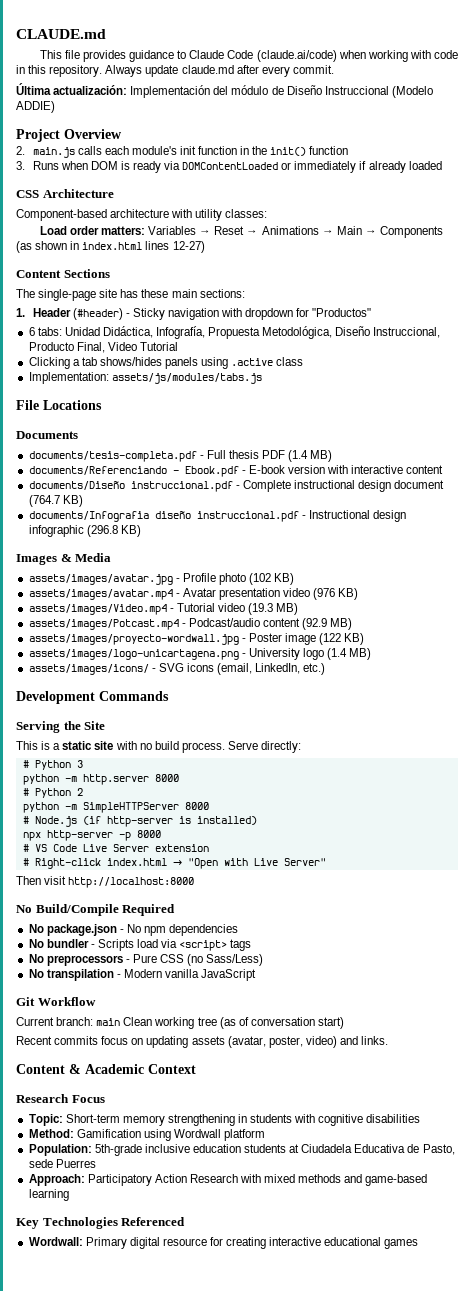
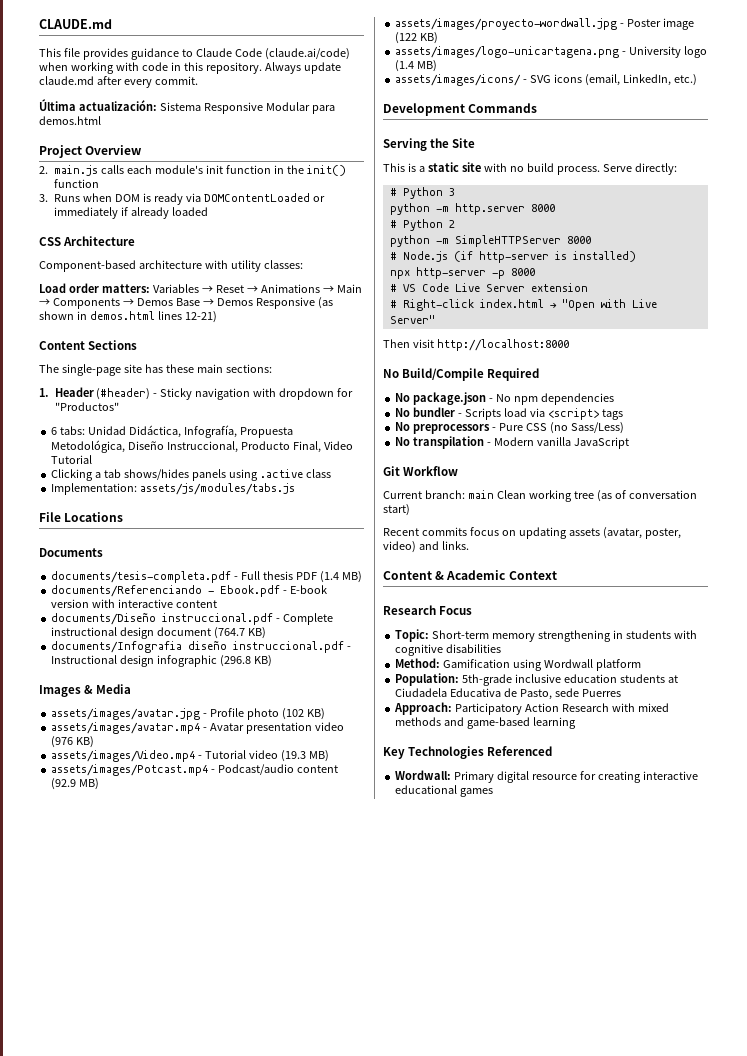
- Última actualización: Implementación del módulo de Diseño Instruccional (Modelo ADDIE)
+ Última actualización: Sistema Responsive Modular para demos.html
- Load order matters: Variables → Reset → Animations → Main → Components (as shown in index.html lines 12-27)
+ Load order matters: Variables → Reset → Animations → Main → Components → Demos Base → Demos Responsive (as shown in demos.html lines 12-21)

